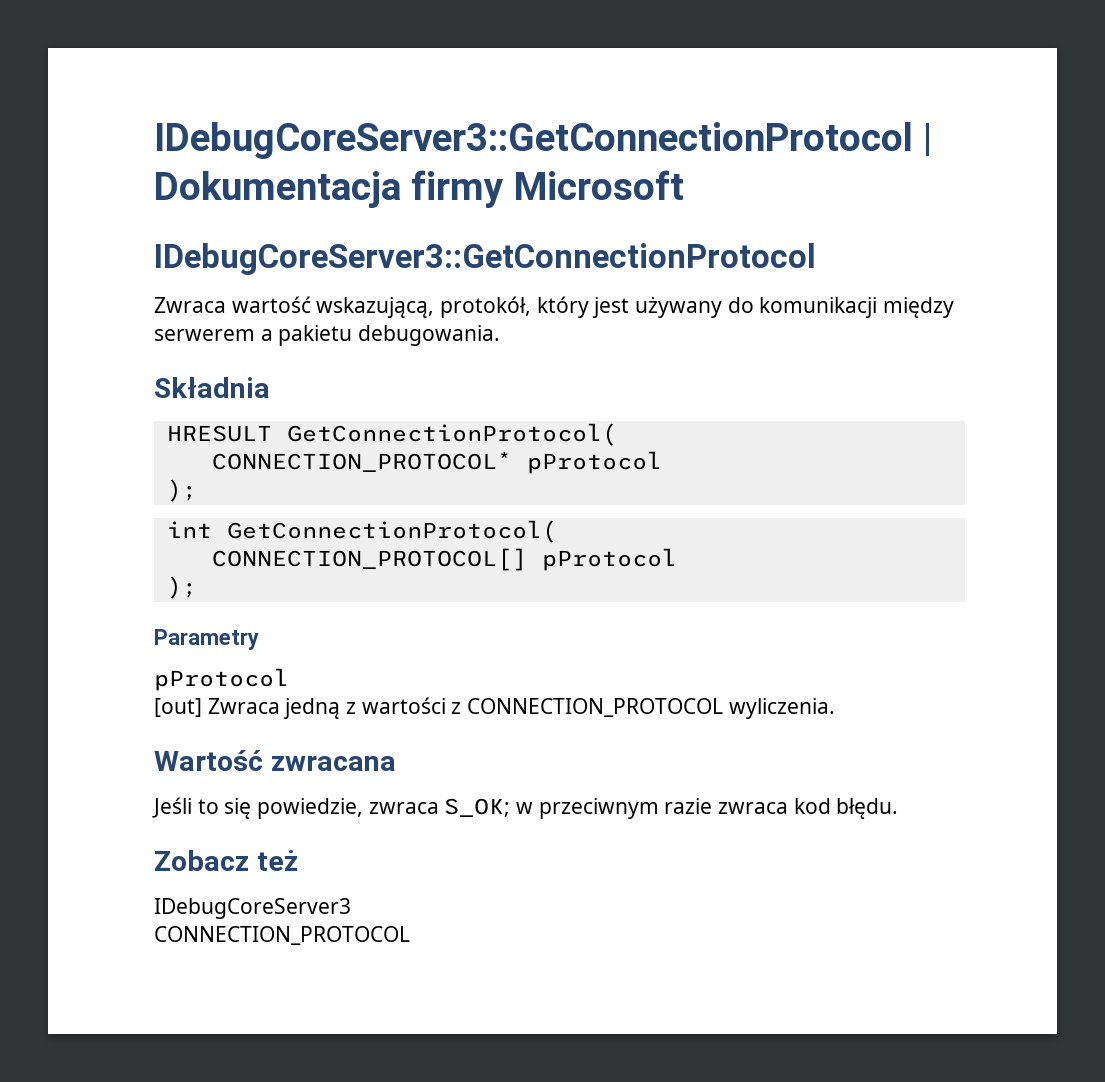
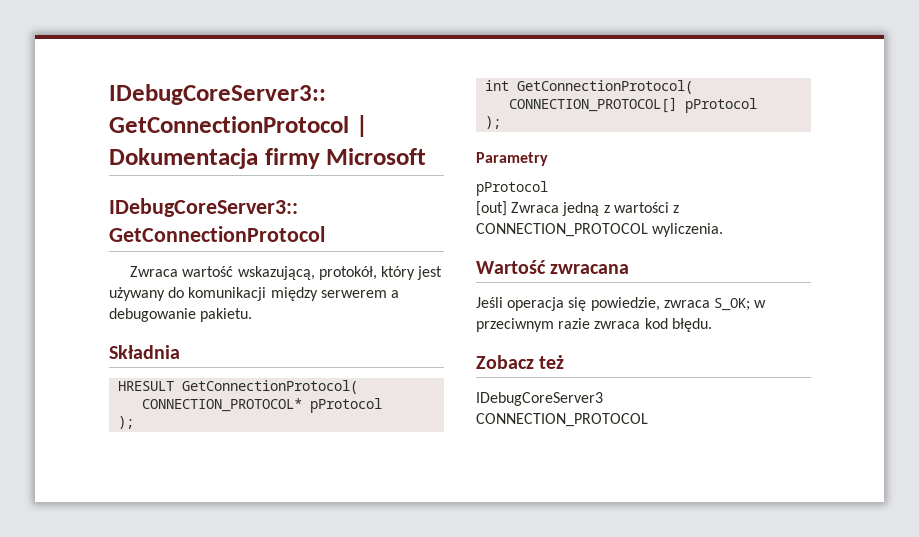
- Zwraca wartość wskazującą, protokół, który jest używany do komunikacji między serwerem a pakietu debugowania.
+ Zwraca wartość wskazującą, protokół, który jest używany do komunikacji między serwerem a debugowanie pakietu.
- Jeśli to się powiedzie, zwraca S_OK; w przeciwnym razie zwraca kod błędu.
+ Jeśli operacja się powiedzie, zwraca S_OK; w przeciwnym razie zwraca kod błędu.

